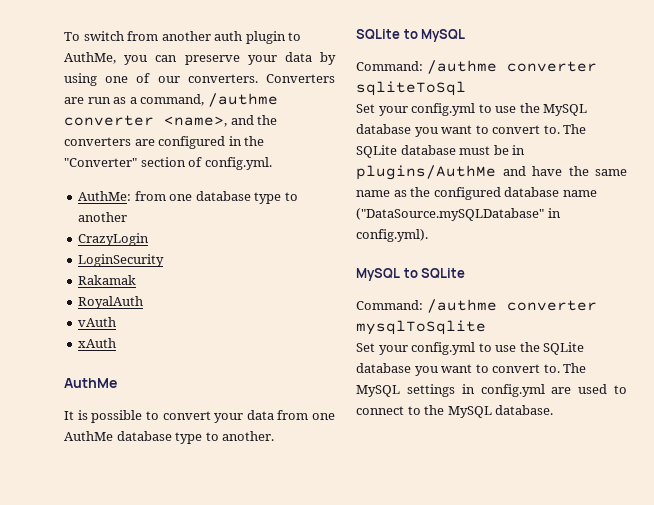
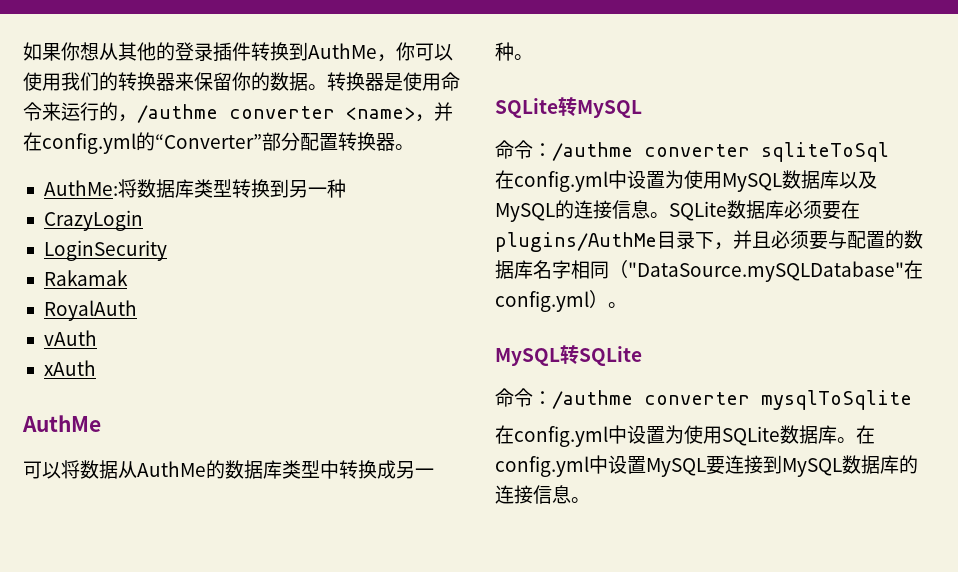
- To switch from another auth plugin to AuthMe, you can preserve your data by using one of our converters. Converters are run as a command, /authme converter <name>, and the converters are configured in the "Converter" section of config.yml.
- AuthMe: from one database type to another
+ 如果你想从其他的登录插件转换到AuthMe，你可以使用我们的转换器来保留你的数据。转换器是使用命令来运行的，/authme converter <name>，并在config.yml的“Converter”部分配置转换器。
+ AuthMe:将数据库类型转换到另一种
- It is possible to convert your data from one AuthMe database type to another.
- SQLite to MySQL
+ 可以将数据从AuthMe的数据库类型中转换成另一种。
+ SQLite转MySQL
- Command: /authme converter sqliteToSql
+ 命令：/authme converter sqliteToSql
- Set your config.yml to use the MySQL database you want to convert to. The SQLite database must be in plugins/AuthMe and have the same name as the configured database name ("DataSource.mySQLDatabase" in config.yml).
- MySQL to SQLite
+ 在config.yml中设置为使用MySQL数据库以及MySQL的连接信息。SQLite数据库必须要在plugins/AuthMe目录下，并且必须要与配置的数据库名字相同（"DataSource.mySQLDatabase"在config.yml）。
+ MySQL转SQLite
- Command: /authme converter mysqlToSqlite
+ 命令：/authme converter mysqlToSqlite
- Set your config.yml to use the SQLite database you want to convert to. The MySQL settings in config.yml are used to connect to the MySQL database.
+ 在config.yml中设置为使用SQLite数据库。在config.yml中设置MySQL要连接到MySQL数据库的连接信息。

